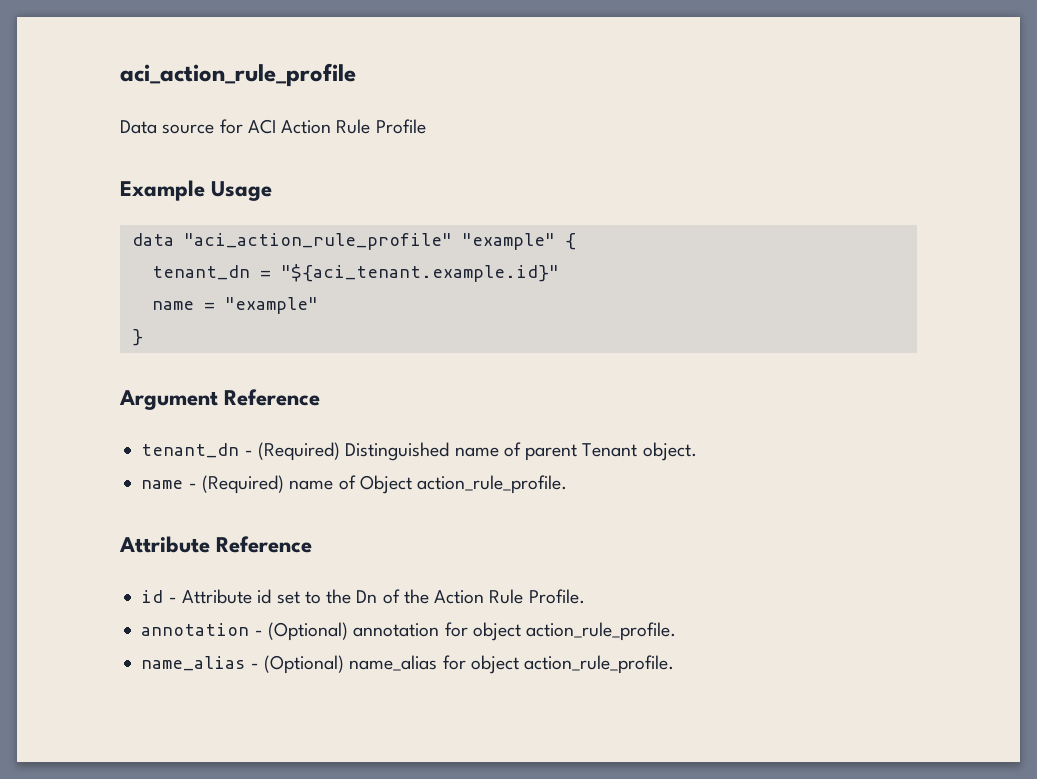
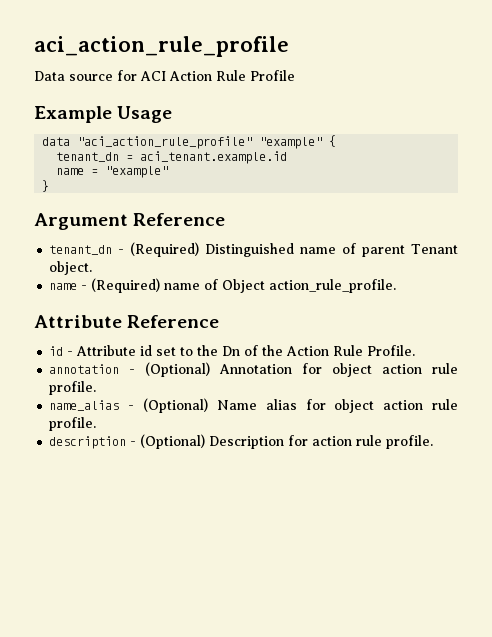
- tenant_dn = "${aci_tenant.example.id}"
+ tenant_dn = aci_tenant.example.id
- annotation - (Optional) annotation for object action_rule_profile.
+ annotation - (Optional) Annotation for object action rule profile.
- name_alias - (Optional) name_alias for object action_rule_profile.
+ name_alias - (Optional) Name alias for object action rule profile.
+ description - (Optional) Description for action rule profile.

